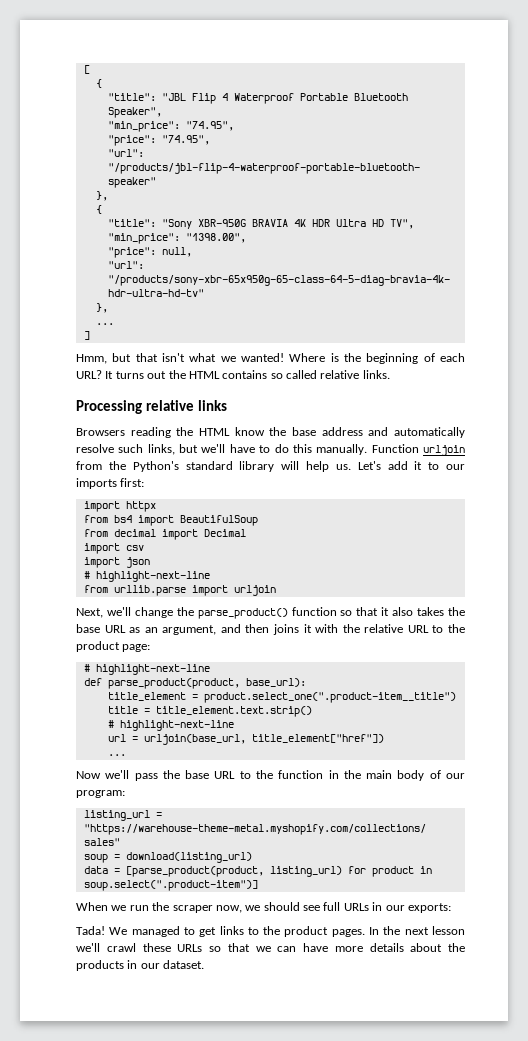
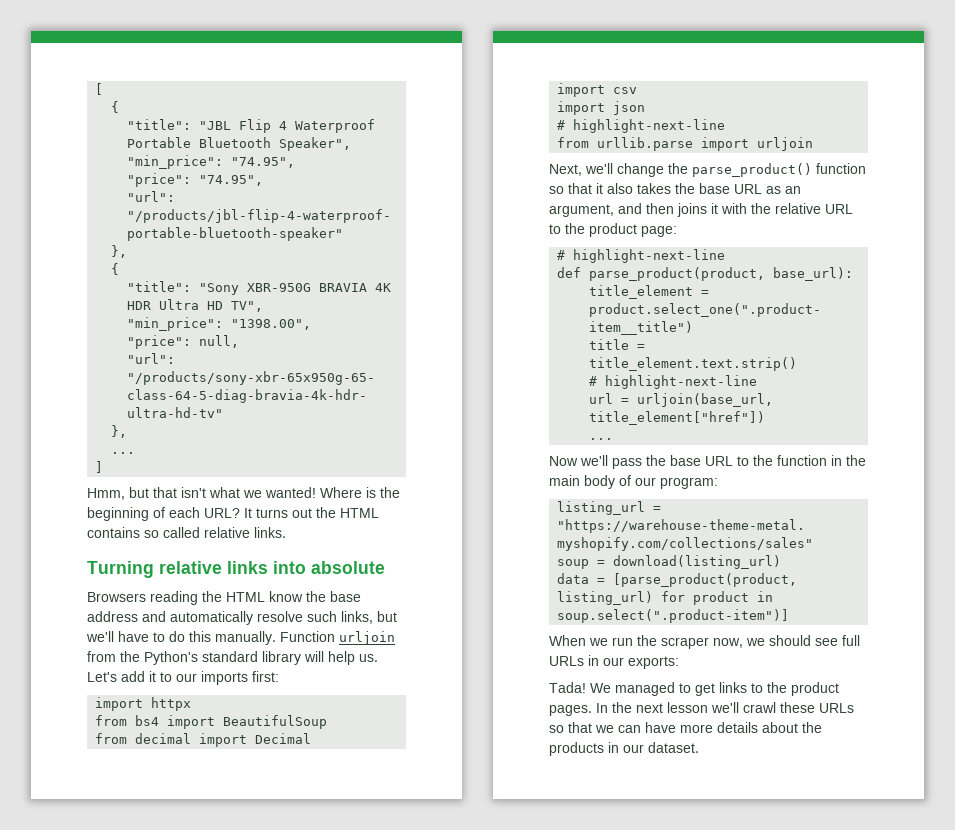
- Processing relative links
+ Turning relative links into absolute

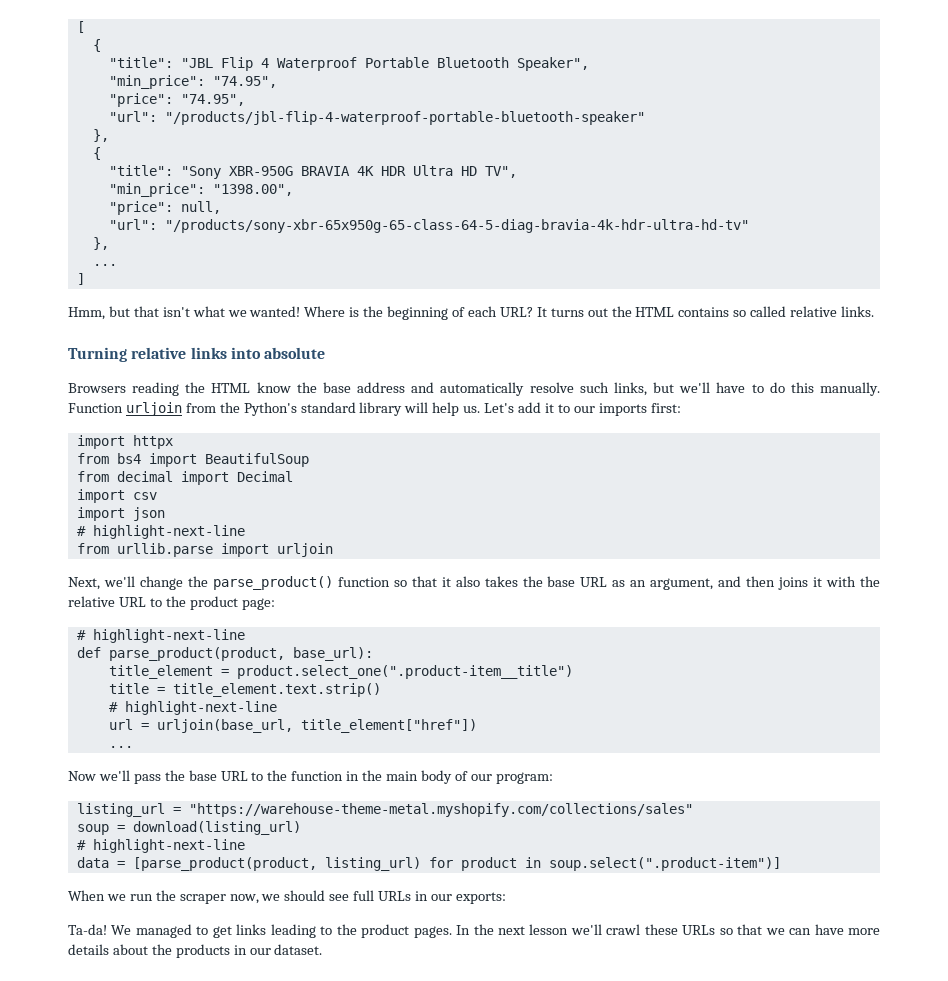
  soup = download(listing_url)
+ # highlight-next-line
- Tada!
+ Ta-da!
- We managed to get links to the product pages.
+ We managed to get links leading to the product pages.

